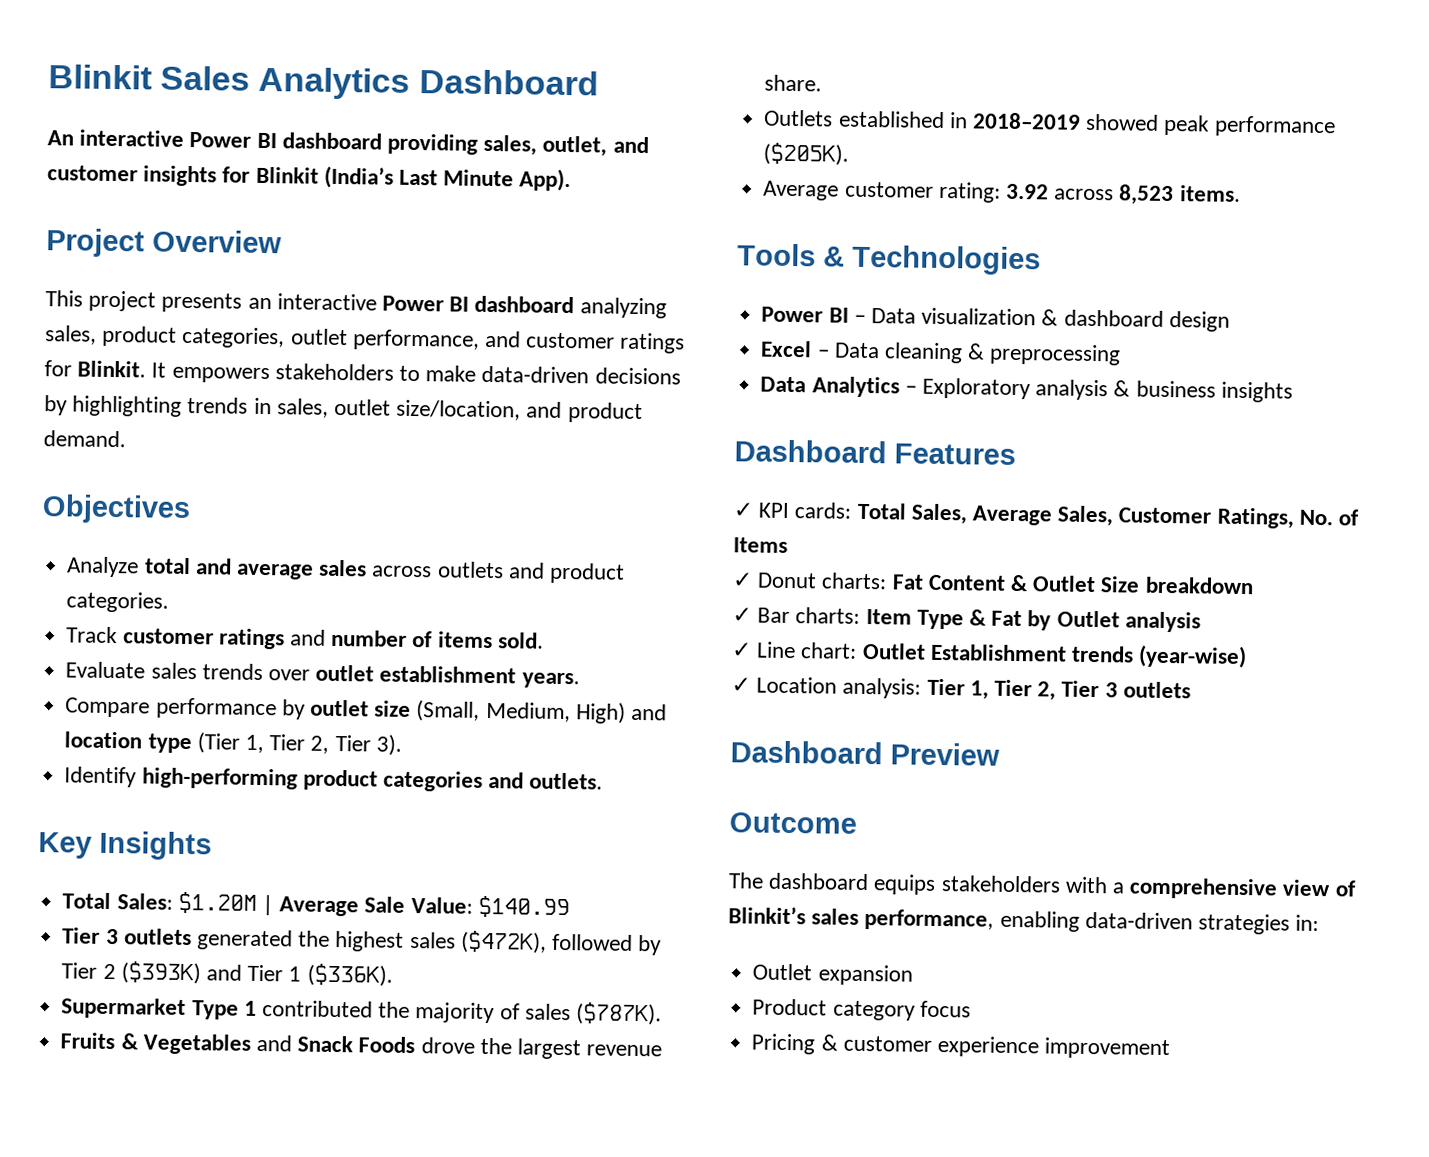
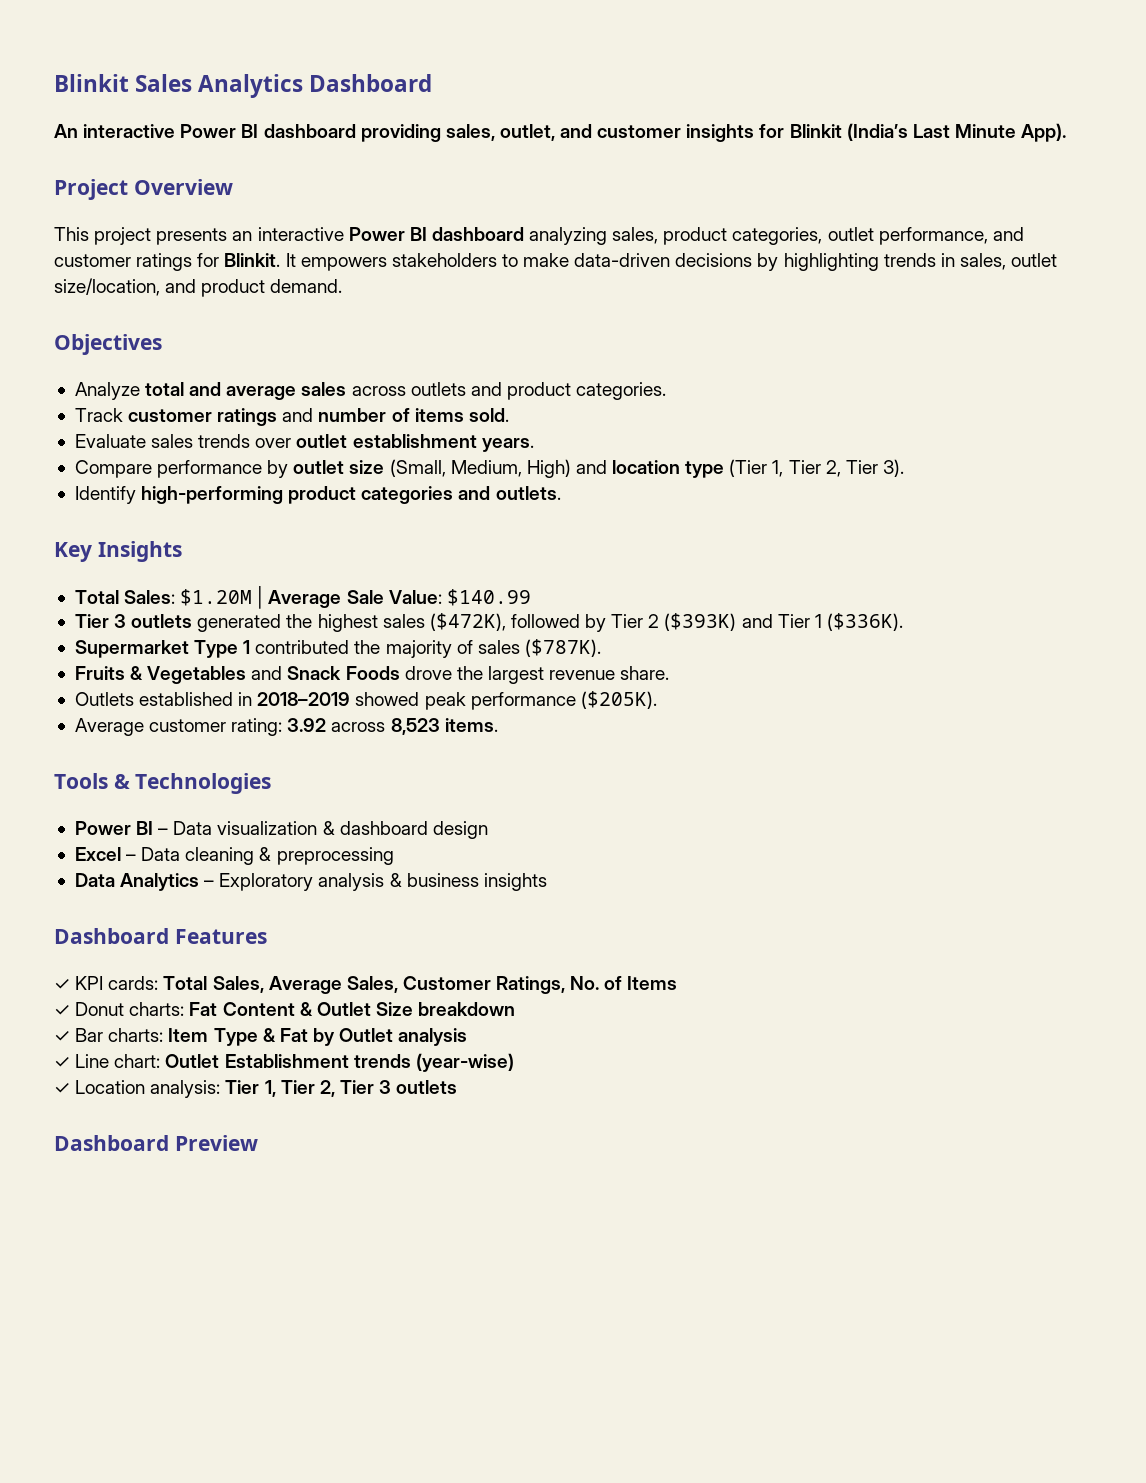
- Outcome
- The dashboard equips stakeholders with a comprehensive view of Blinkit’s sales performance, enabling data-driven strategies in:
- Outlet expansion
- Product category focus
- Pricing & customer experience improvement

